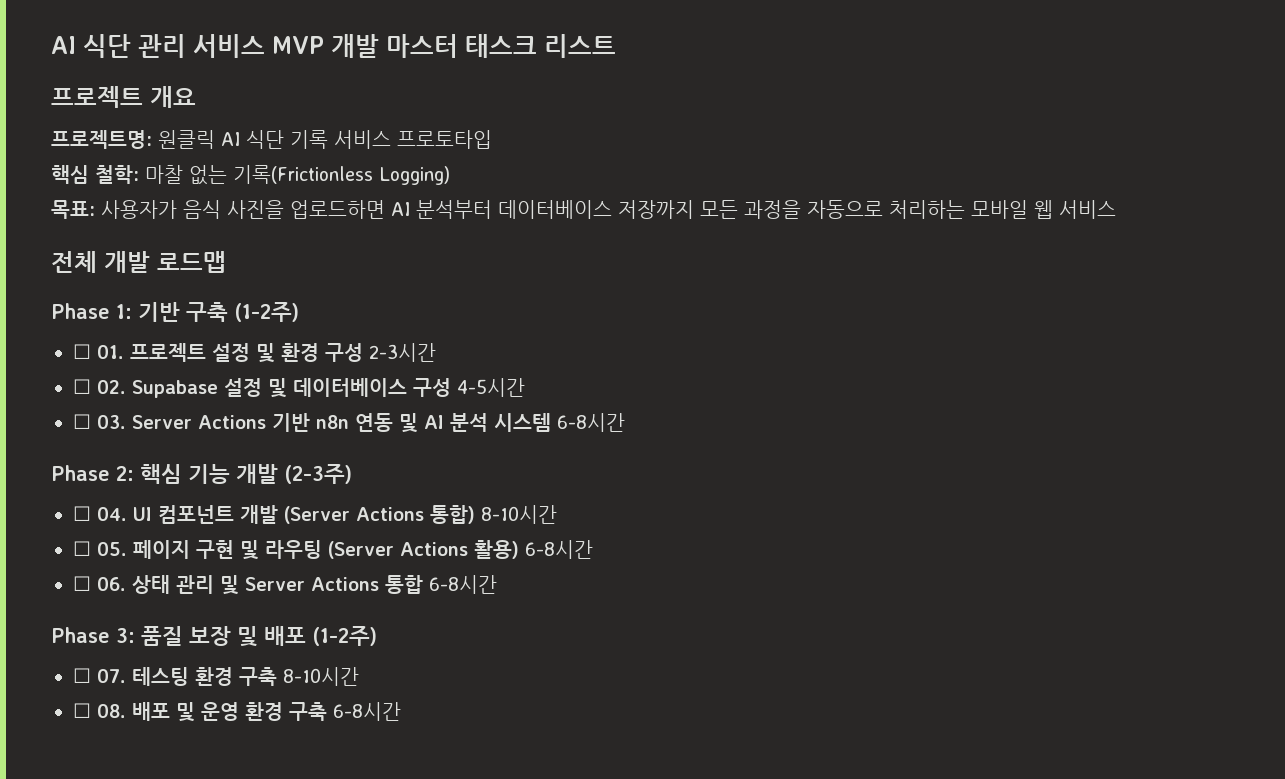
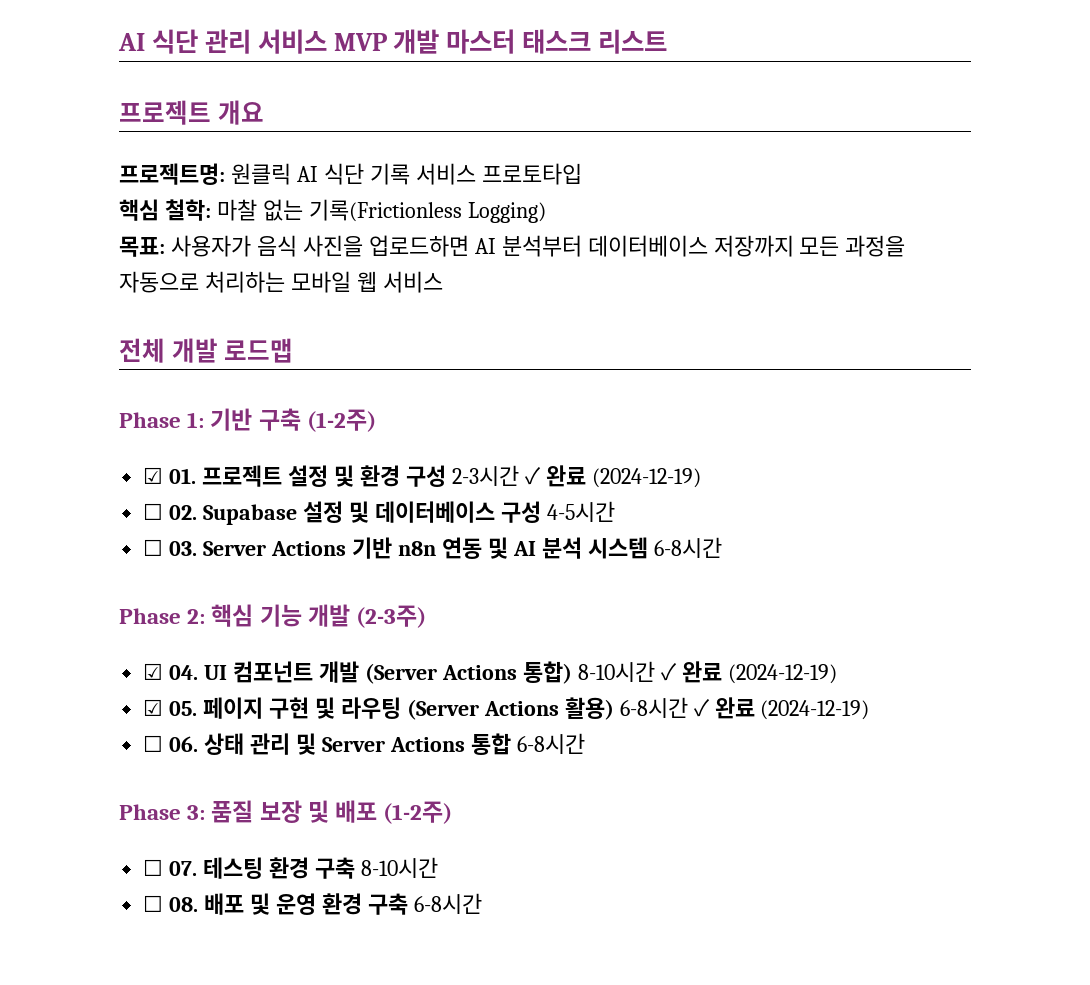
- ☐ 01. 프로젝트 설정 및 환경 구성 2-3시간
+ ☑ 01. 프로젝트 설정 및 환경 구성 2-3시간 ✓ 완료 (2024-12-19)
- ☐ 04. UI 컴포넌트 개발 (Server Actions 통합) 8-10시간
- ☐ 05. 페이지 구현 및 라우팅 (Server Actions 활용) 6-8시간
+ ☑ 04. UI 컴포넌트 개발 (Server Actions 통합) 8-10시간 ✓ 완료 (2024-12-19)
+ ☑ 05. 페이지 구현 및 라우팅 (Server Actions 활용) 6-8시간 ✓ 완료 (2024-12-19)

